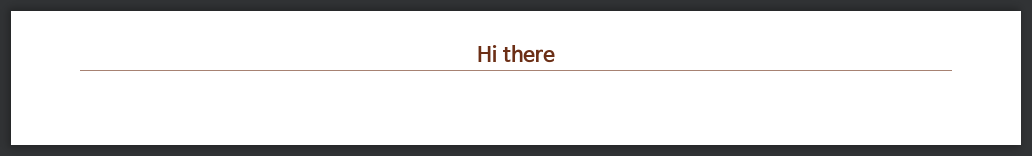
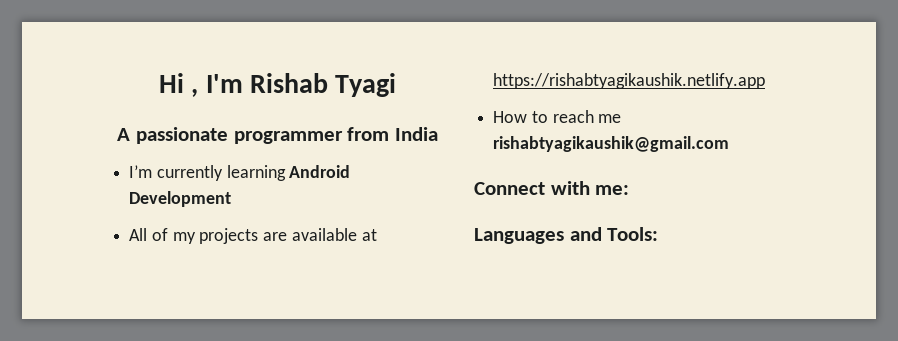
- Hi there
+ Hi , I'm Rishab Tyagi
+ A passionate programmer from India
+ I’m currently learning Android Development
+ All of my projects are available at https://rishabtyagikaushik.netlify.app
+ How to reach me rishabtyagikaushik@gmail.com
+ Connect with me:
+ Languages and Tools:

